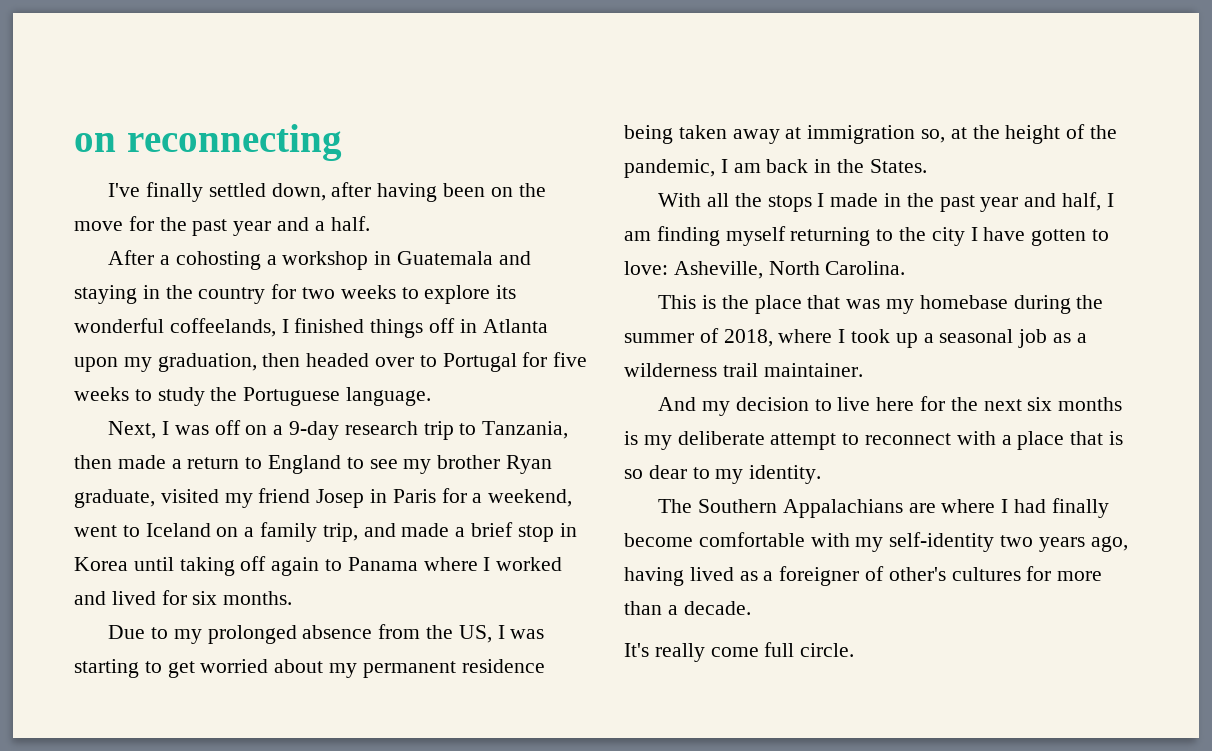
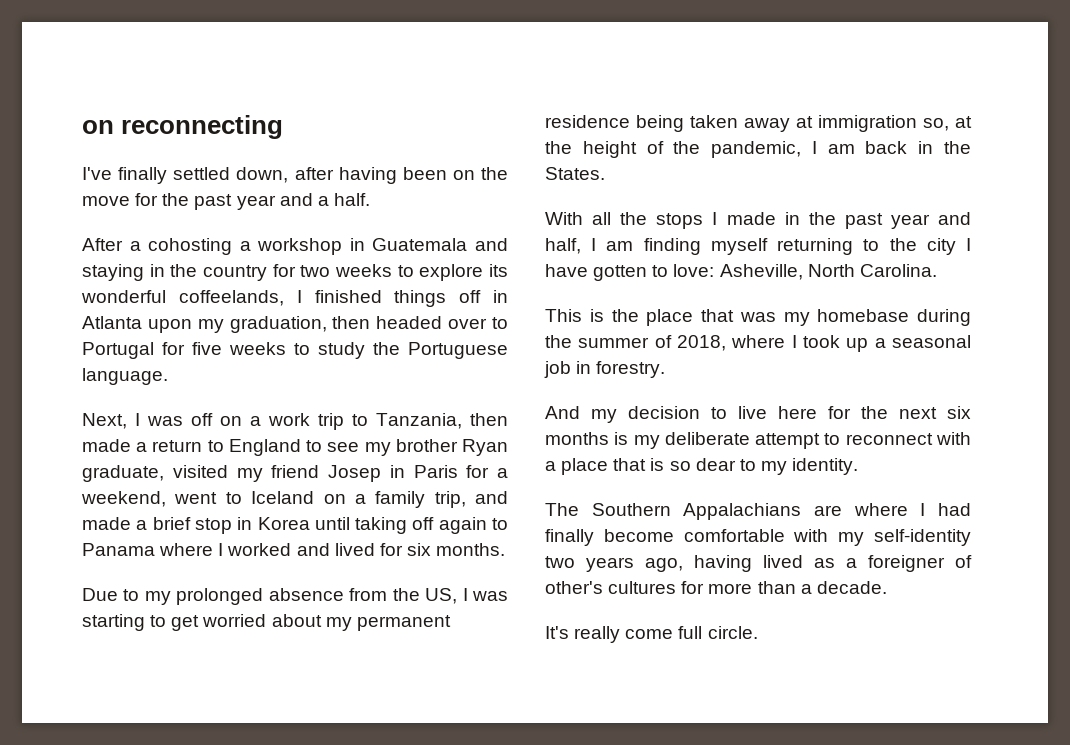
- Next, I was off on a 9-day research trip to Tanzania, then made a return to England to see my brother Ryan graduate, visited my friend Josep in Paris for a weekend, went to Iceland on a family trip, and made a brief stop in Korea until taking off again to Panama where I worked and lived for six months.
+ Next, I was off on a work trip to Tanzania, then made a return to England to see my brother Ryan graduate, visited my friend Josep in Paris for a weekend, went to Iceland on a family trip, and made a brief stop in Korea until taking off again to Panama where I worked and lived for six months.
- This is the place that was my homebase during the summer of 2018, where I took up a seasonal job as a wilderness trail maintainer.
+ This is the place that was my homebase during the summer of 2018, where I took up a seasonal job in forestry.

